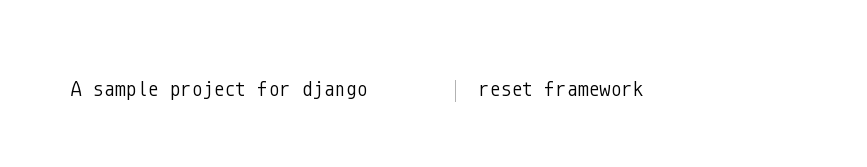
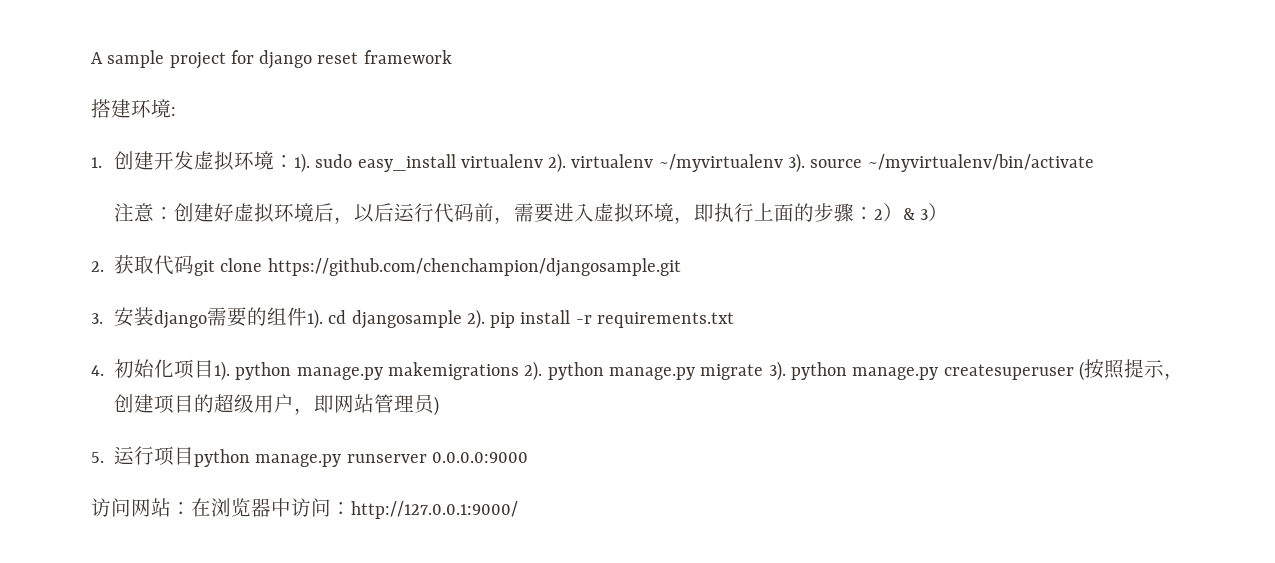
+ 搭建环境:
+ 1.创建开发虚拟环境：1). sudo easy_install virtualenv 2). virtualenv ~/myvirtualenv 3). source ~/myvirtualenv/bin/activate
+ 注意：创建好虚拟环境后，以后运行代码前，需要进入虚拟环境，即执行上面的步骤：2）& 3）
+ 2.获取代码git clone https://github.com/chenchampion/djangosample.git
+ 3.安装django需要的组件1). cd djangosample 2). pip install -r requirements.txt
+ 4.初始化项目1). python manage.py makemigrations 2). python manage.py migrate 3). python manage.py createsuperuser (按照提示，创建项目的超级用户，即网站管理员)
+ 5.运行项目python manage.py runserver 0.0.0.0:9000
+ 访问网站：在浏览器中访问：http://127.0.0.1:9000/

